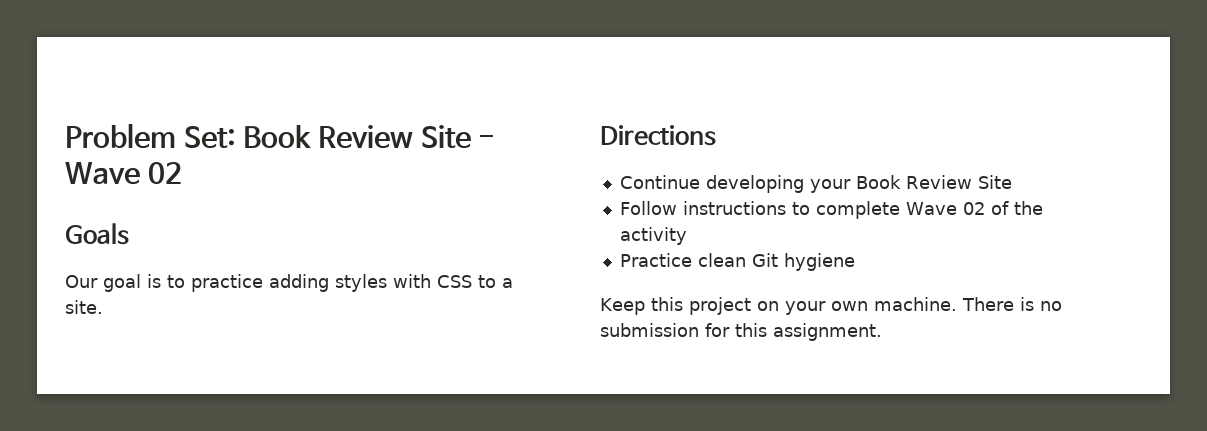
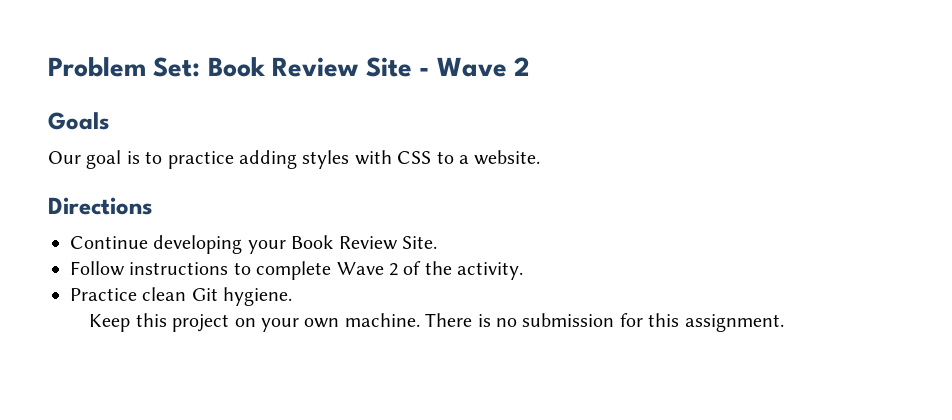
- Problem Set: Book Review Site - Wave 02
+ Problem Set: Book Review Site - Wave 2
- Our goal is to practice adding styles with CSS to a site.
+ Our goal is to practice adding styles with CSS to a website.
- Continue developing your Book Review Site
+ Continue developing your Book Review Site.
- Follow instructions to complete Wave 02 of the activity
+ Follow instructions to complete Wave 2 of the activity.
- Practice clean Git hygiene
+ Practice clean Git hygiene.

